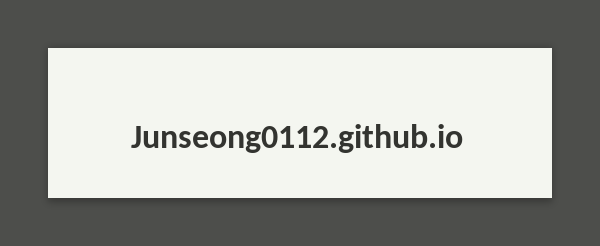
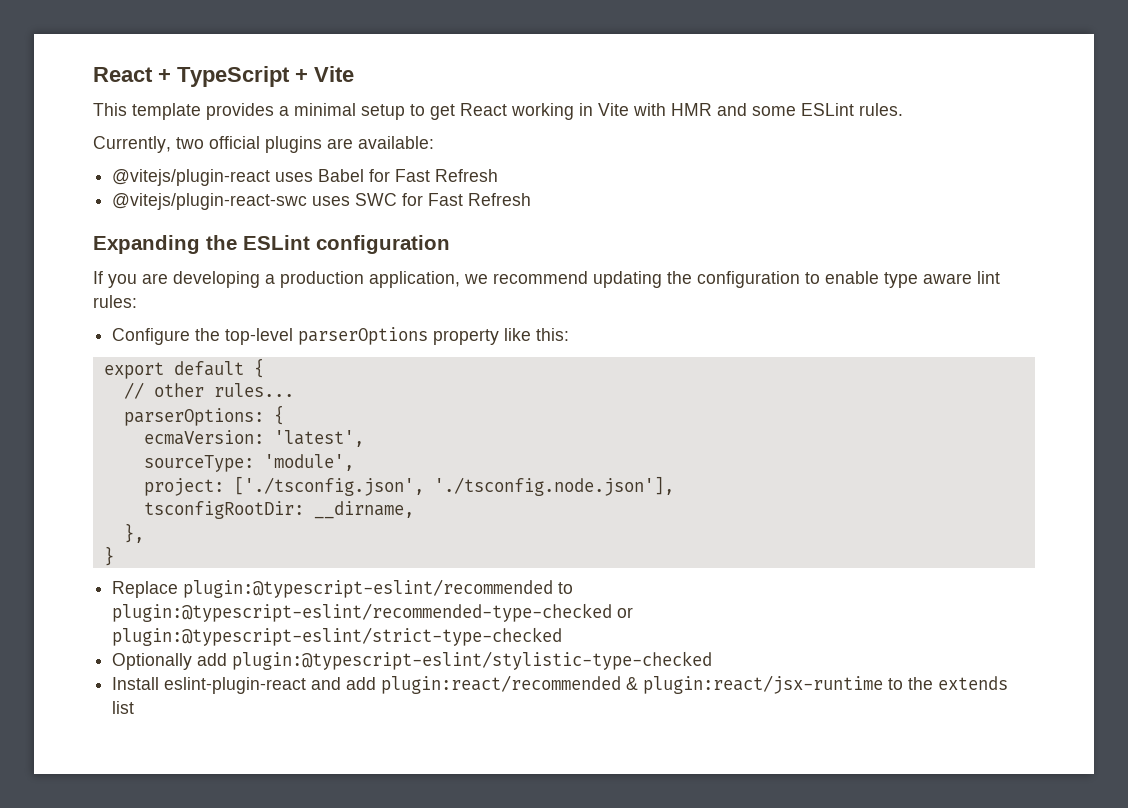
- Junseong0112.github.io
+ React + TypeScript + Vite
+ This template provides a minimal setup to get React working in Vite with HMR and some ESLint rules.
+ Currently, two official plugins are available:
+ @vitejs/plugin-react uses Babel for Fast Refresh
+ @vitejs/plugin-react-swc uses SWC for Fast Refresh
+ Expanding the ESLint configuration
+ If you are developing a production application, we recommend updating the configuration to enable type aware lint rules:
+ Configure the top-level parserOptions property like this:
+ export default {
+ // other rules...
+ parserOptions: {
+ ecmaVersion: 'latest',
+ sourceType: 'module',
+ project: ['./tsconfig.json', './tsconfig.node.json'],
+ tsconfigRootDir: __dirname,
+ },
+ }
+ Replace plugin:@typescript-eslint/recommended to plugin:@typescript-eslint/recommended-type-checked or plugin:@typescript-eslint/strict-type-checked
+ Optionally add plugin:@typescript-eslint/stylistic-type-checked
+ Install eslint-plugin-react and add plugin:react/recommended & plugin:react/jsx-runtime to the extends list

